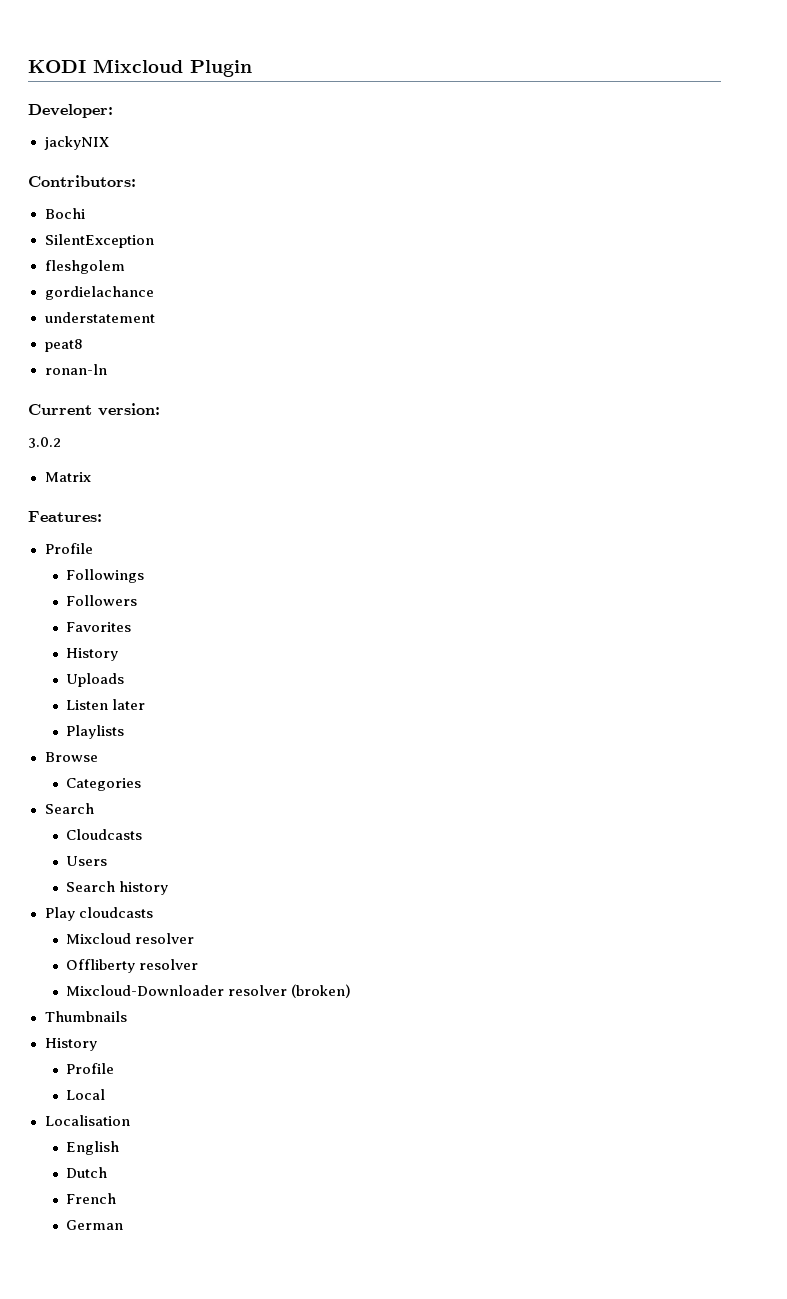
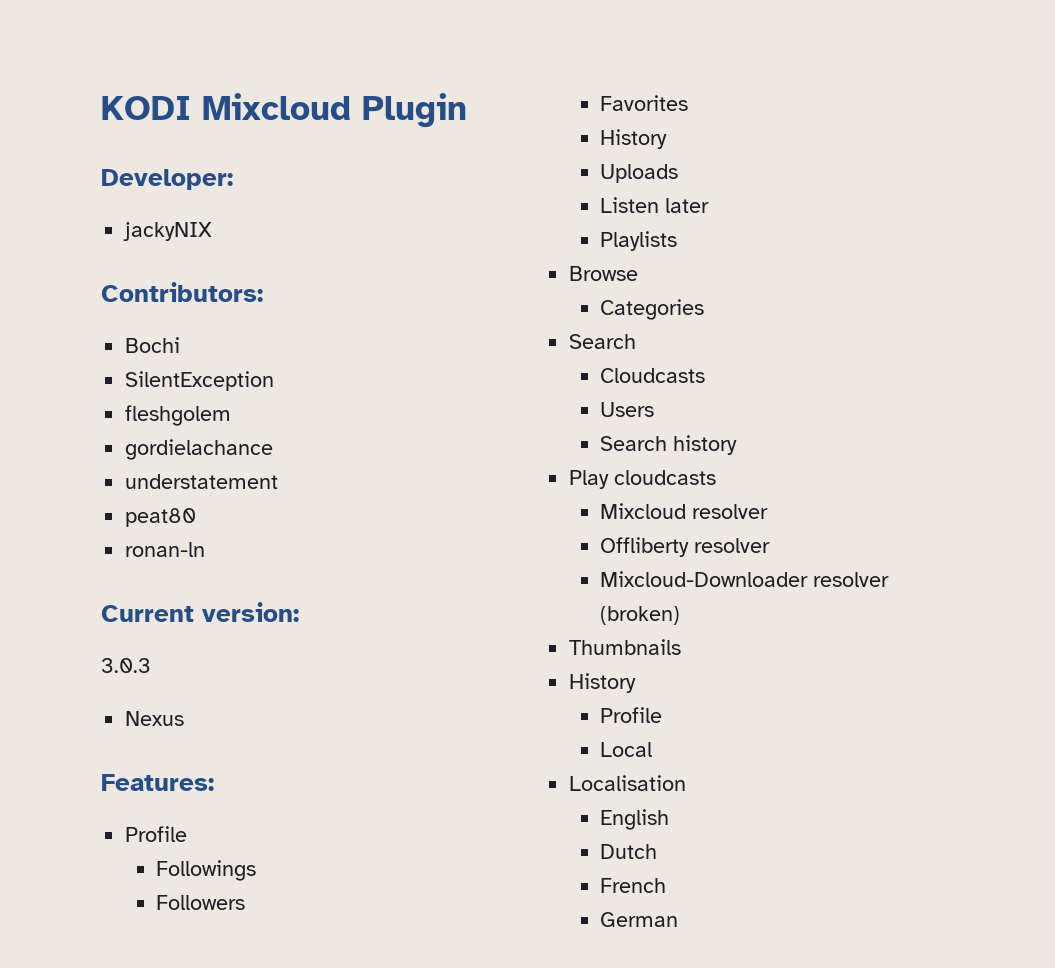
- peat8
+ peat80
- 3.0.2
- Matrix
+ 3.0.3
+ Nexus

